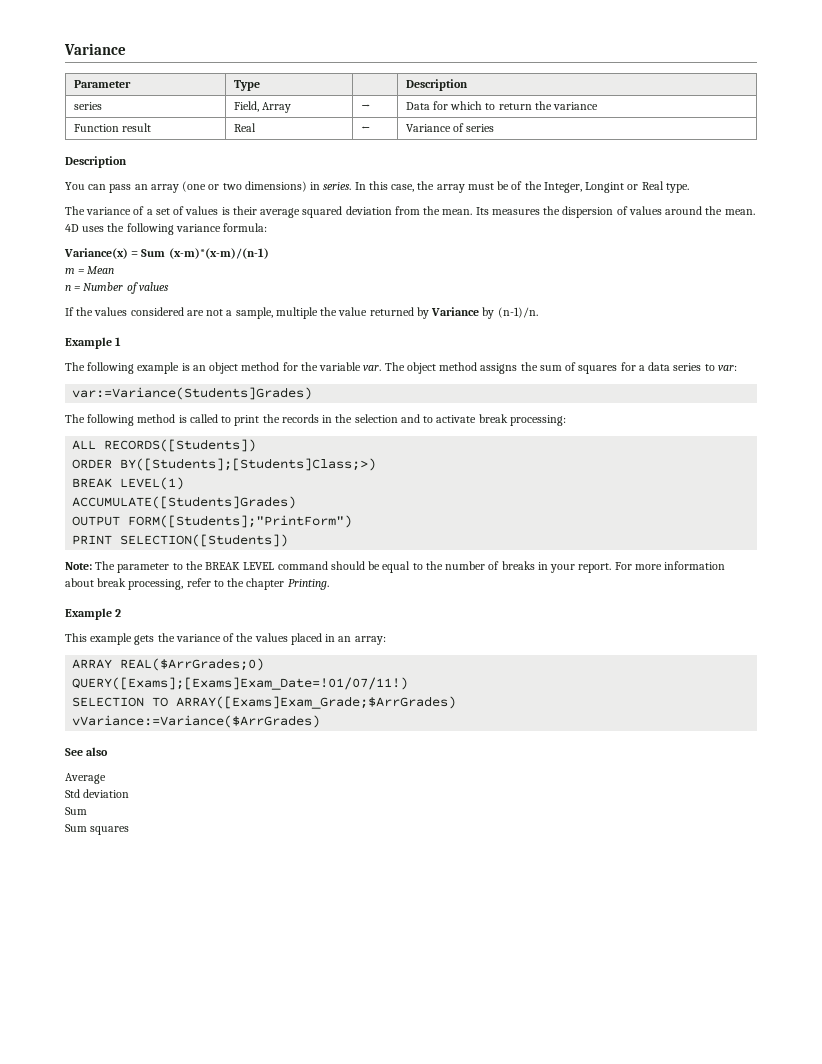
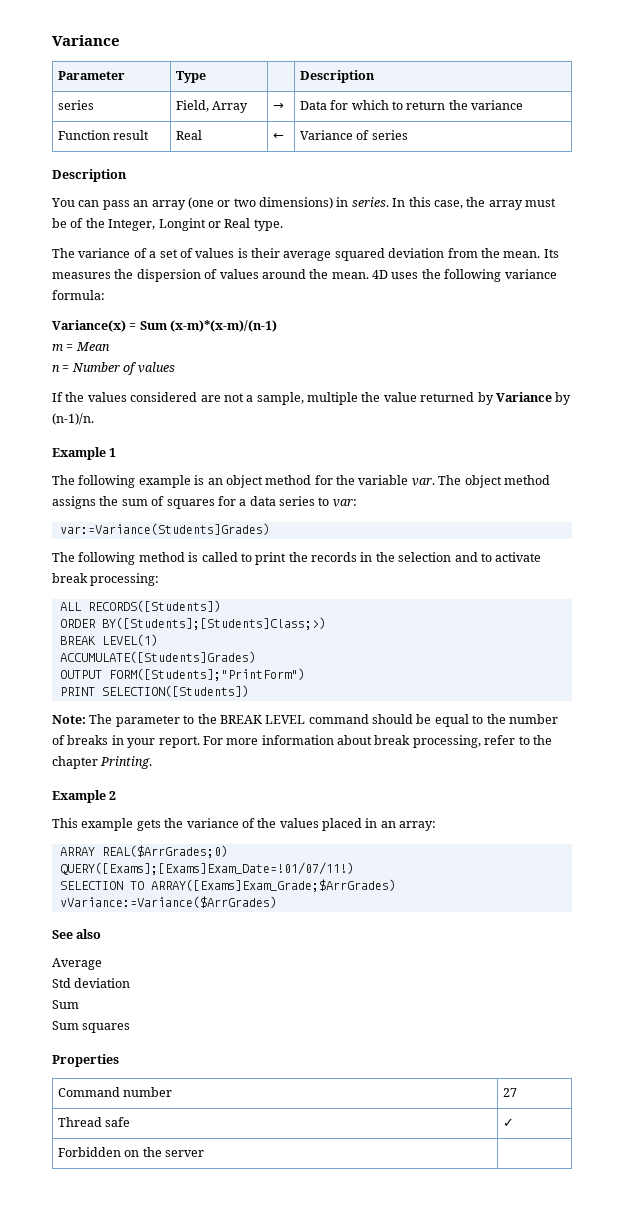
+ Properties
+ Command number | 27
+ Thread safe | ✓
+ Forbidden on the server |

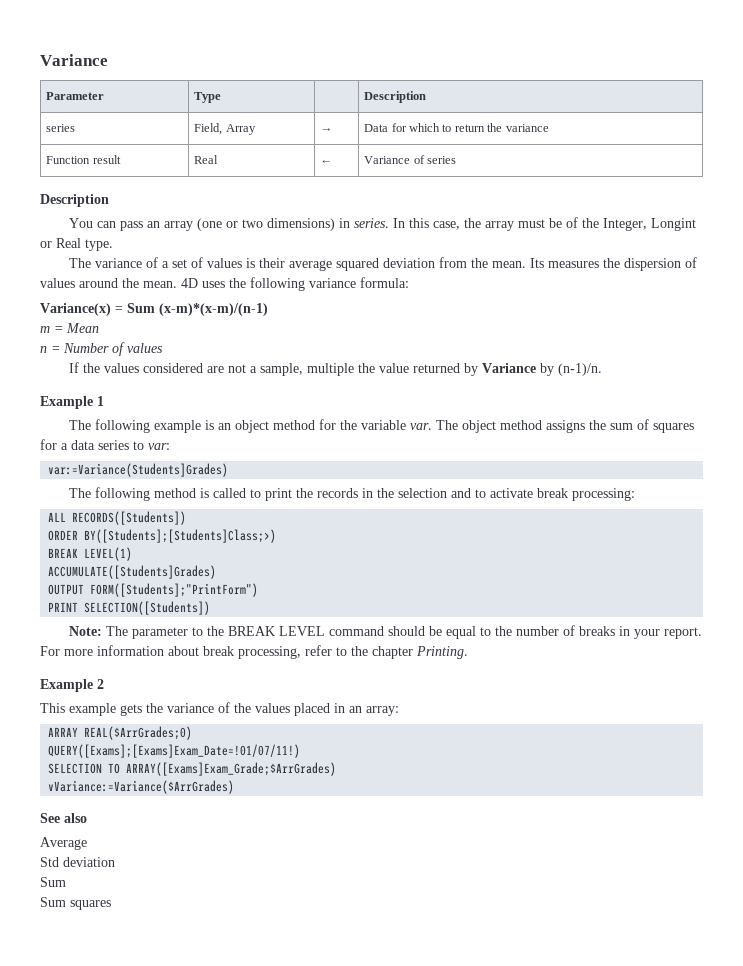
- Properties
- Command number | 27
- Thread safe | ✓
- Forbidden on the server |

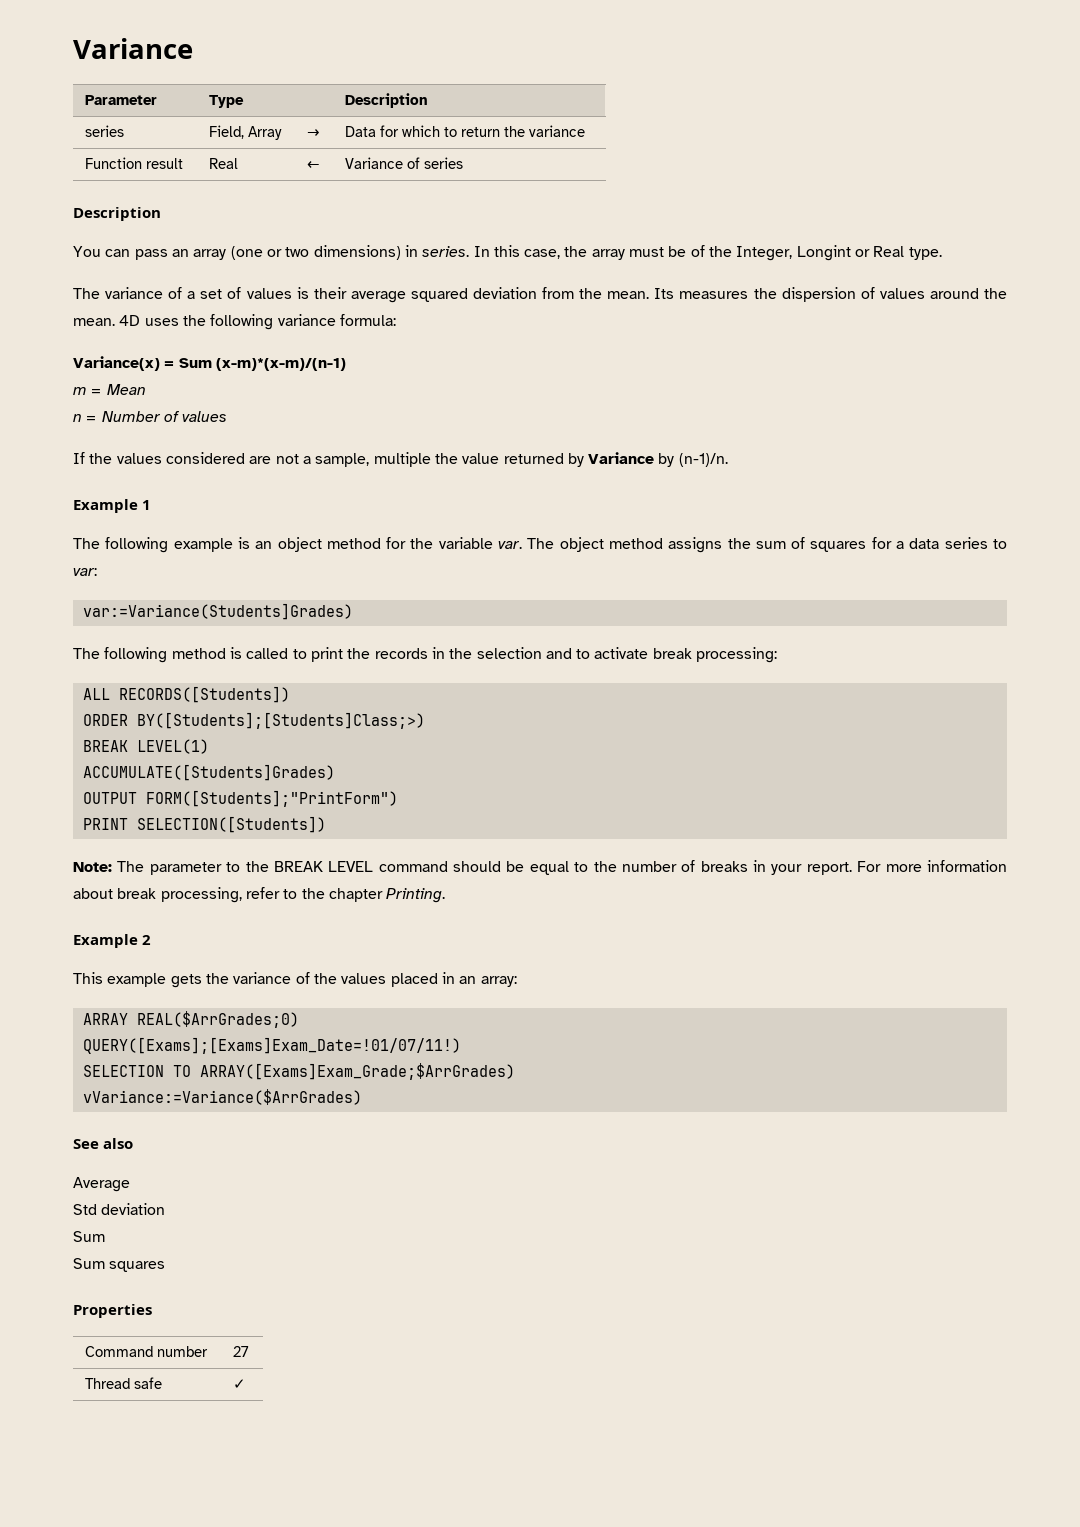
+ Properties
+ Command number | 27
+ Thread safe | ✓

